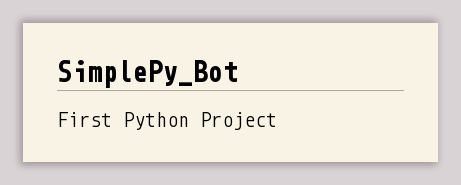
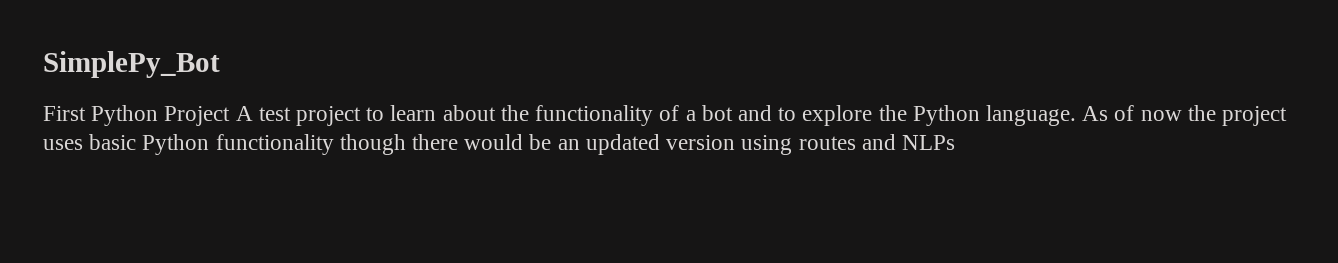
- First Python Project
+ First Python Project A test project to learn about the functionality of a bot and to explore the Python language. As of now the project uses basic Python functionality though there would be an updated version using routes and NLPs

